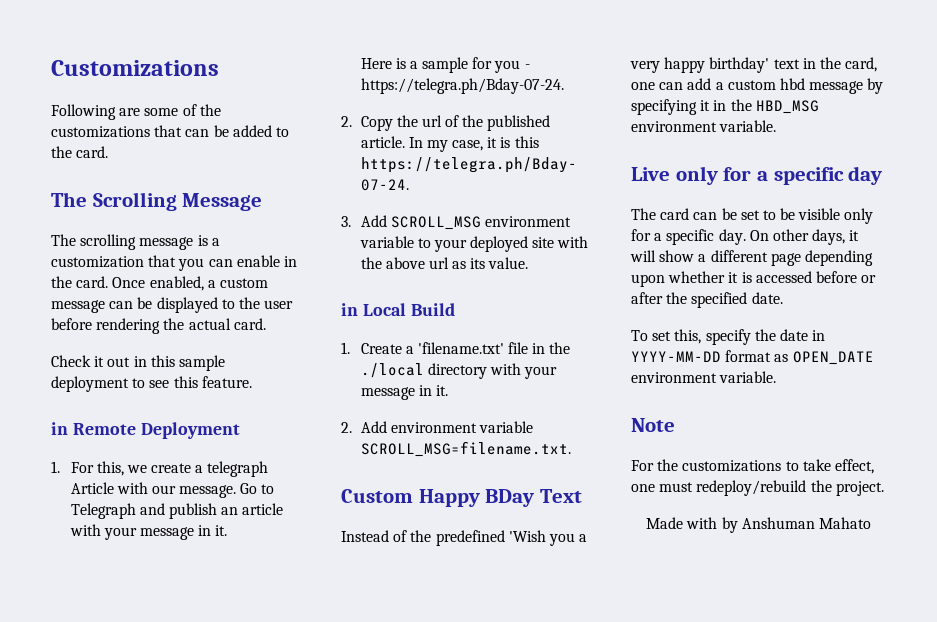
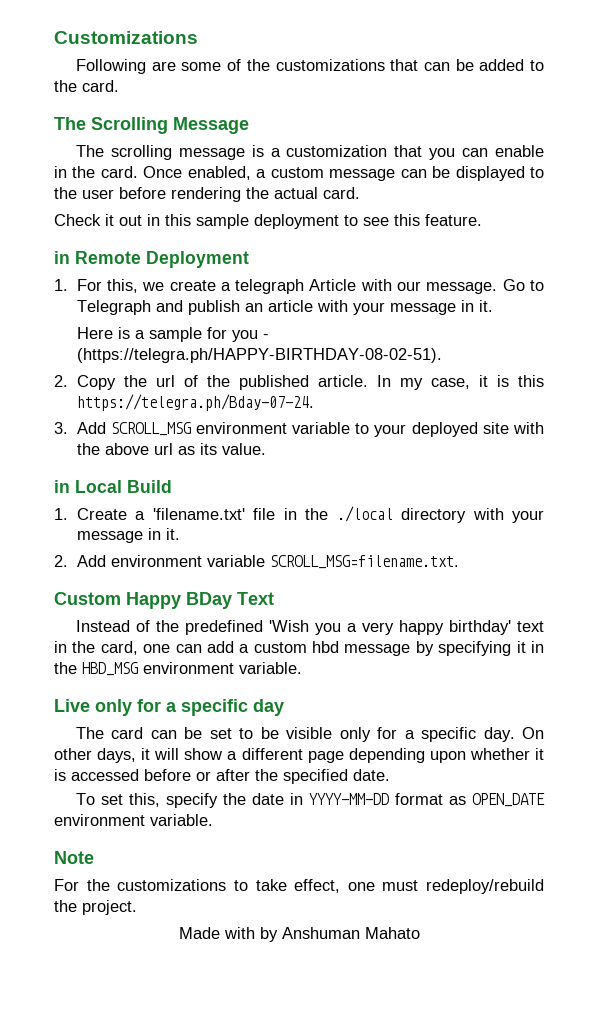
- Here is a sample for you - https://telegra.ph/Bday-07-24.
+ Here is a sample for you - (https://telegra.ph/HAPPY-BIRTHDAY-08-02-51).

